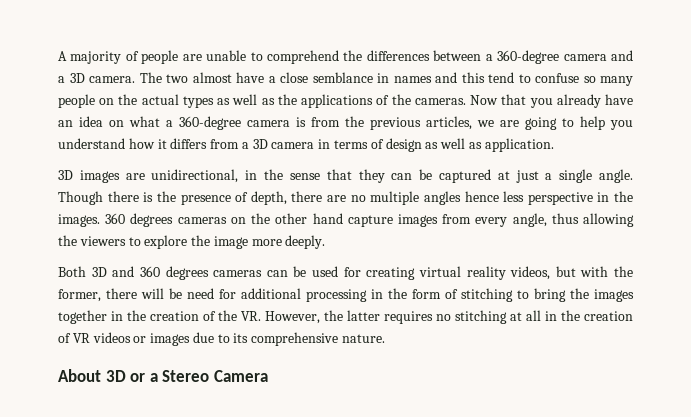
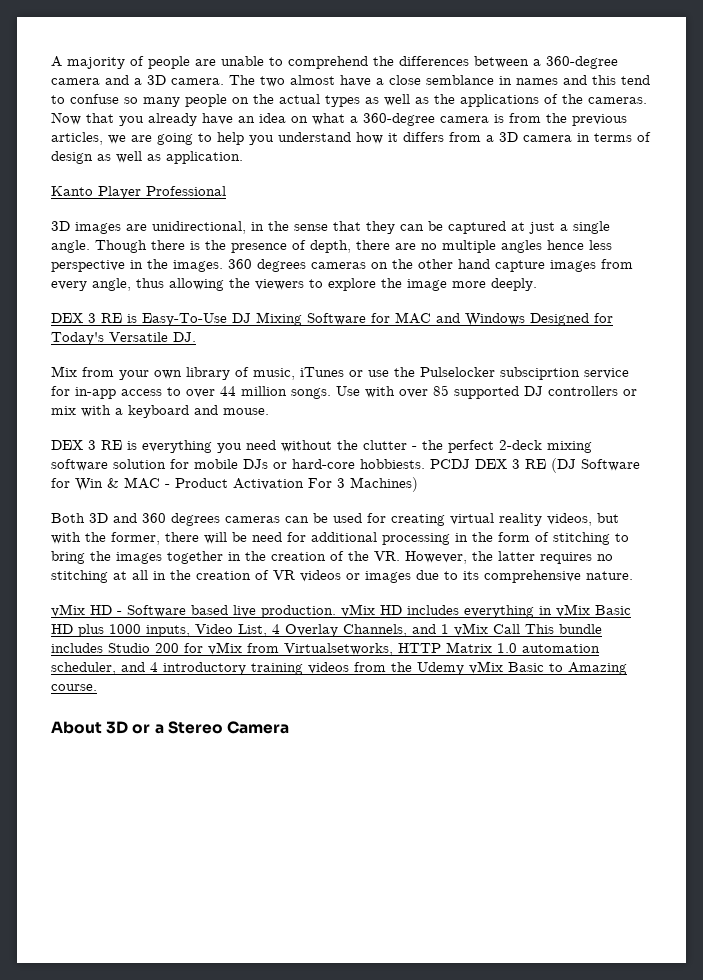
+ Kanto Player Professional
+ DEX 3 RE is Easy-To-Use DJ Mixing Software for MAC and Windows Designed for Today's Versatile DJ.
+ Mix from your own library of music, iTunes or use the Pulselocker subsciprtion service for in-app access to over 44 million songs. Use with over 85 supported DJ controllers or mix with a keyboard and mouse.
+ DEX 3 RE is everything you need without the clutter - the perfect 2-deck mixing software solution for mobile DJs or hard-core hobbiests. PCDJ DEX 3 RE (DJ Software for Win & MAC - Product Activation For 3 Machines)
+ vMix HD - Software based live production. vMix HD includes everything in vMix Basic HD plus 1000 inputs, Video List, 4 Overlay Channels, and 1 vMix Call This bundle includes Studio 200 for vMix from Virtualsetworks, HTTP Matrix 1.0 automation scheduler, and 4 introductory training videos from the Udemy vMix Basic to Amazing course.

